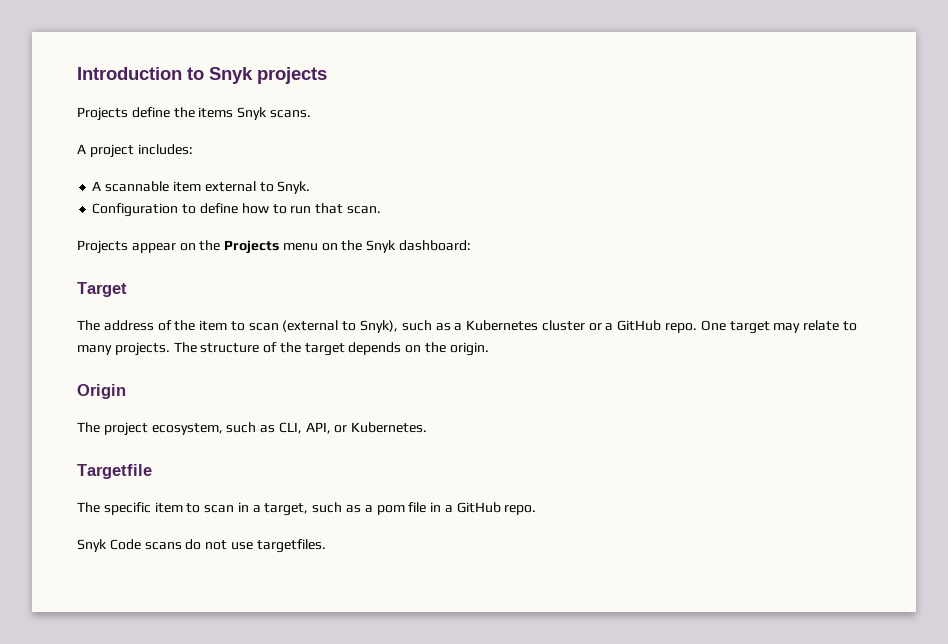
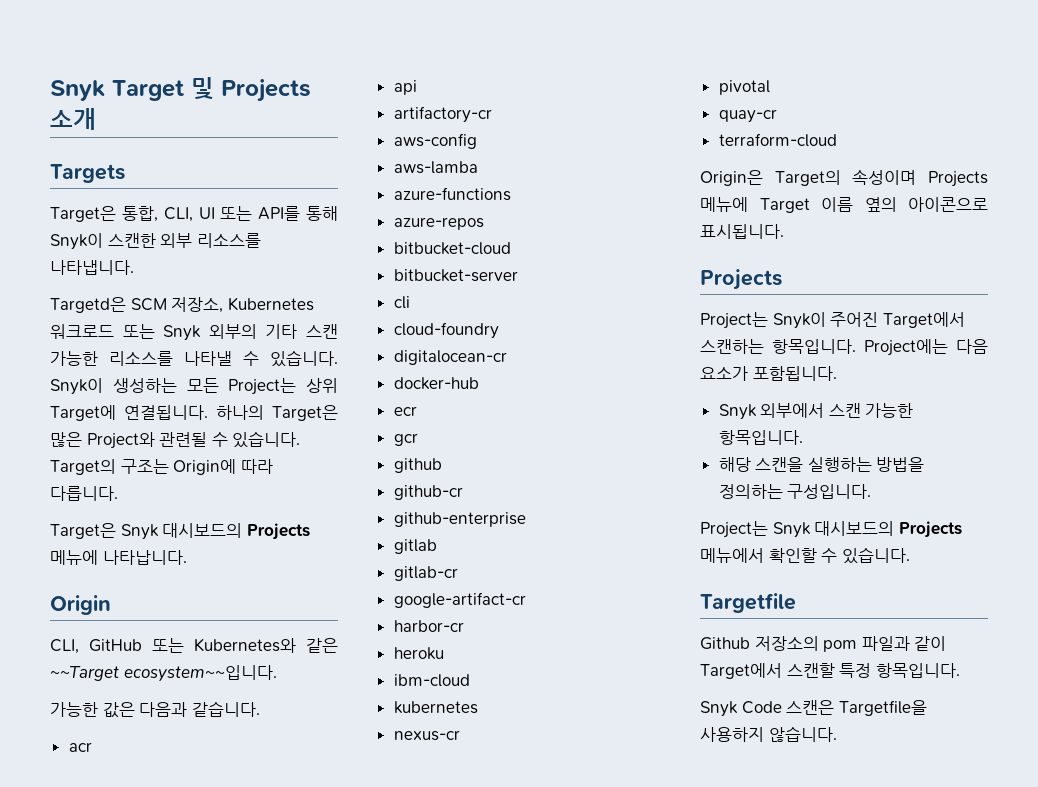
- Introduction to Snyk projects
- Projects define the items Snyk scans.
- A project includes:
- A scannable item external to Snyk.
- Configuration to define how to run that scan.
- Projects appear on the Projects menu on the Snyk dashboard:
- Target
- The address of the item to scan (external to Snyk), such as a Kubernetes cluster or a GitHub repo. One target may relate to many projects. The structure of the target depends on the origin.
+ Snyk Target 및 Projects 소개
+ Targets
+ Target은 통합, CLI, UI 또는 API를 통해 Snyk이 스캔한 외부 리소스를 나타냅니다.
+ Targetd은 SCM 저장소, Kubernetes 워크로드 또는 Snyk 외부의 기타 스캔 가능한 리소스를 나타낼 수 있습니다. Snyk이 생성하는 모든 Project는 상위 Target에 연결됩니다. 하나의 Target은 많은 Project와 관련될 수 있습니다. Target의 구조는 Origin에 따라 다릅니다.
+ Target은 Snyk 대시보드의 Projects 메뉴에 나타납니다.
  Origin
- The project ecosystem, such as CLI, API, or Kubernetes.
+ CLI, GitHub 또는 Kubernetes와 같은 ~~Target ecosystem~~입니다.
+ 가능한 값은 다음과 같습니다.
+ acr
+ api
+ artifactory-cr
+ aws-config
+ aws-lamba
+ azure-functions
+ azure-repos
+ bitbucket-cloud
+ bitbucket-server
+ cli
+ cloud-foundry
+ digitalocean-cr
+ docker-hub
+ ecr
+ gcr
+ github
+ github-cr
+ github-enterprise
+ gitlab
+ gitlab-cr
+ google-artifact-cr
+ harbor-cr
+ heroku
+ ibm-cloud
+ kubernetes
+ nexus-cr
+ pivotal
+ quay-cr
+ terraform-cloud
+ Origin은 Target의 속성이며 Projects 메뉴에 Target 이름 옆의 아이콘으로 표시됩니다.
+ Projects
+ Project는 Snyk이 주어진 Target에서 스캔하는 항목입니다. Project에는 다음 요소가 포함됩니다.
+ Snyk 외부에서 스캔 가능한 항목입니다.
+ 해당 스캔을 실행하는 방법을 정의하는 구성입니다.
+ Project는 Snyk 대시보드의 Projects 메뉴에서 확인할 수 있습니다.
  Targetfile
- The specific item to scan in a target, such as a pom file in a GitHub repo.
- Snyk Code scans do not use targetfiles.
+ Github 저장소의 pom 파일과 같이 Target에서 스캔할 특정 항목입니다.
+ Snyk Code 스캔은 Targetfile을 사용하지 않습니다.

